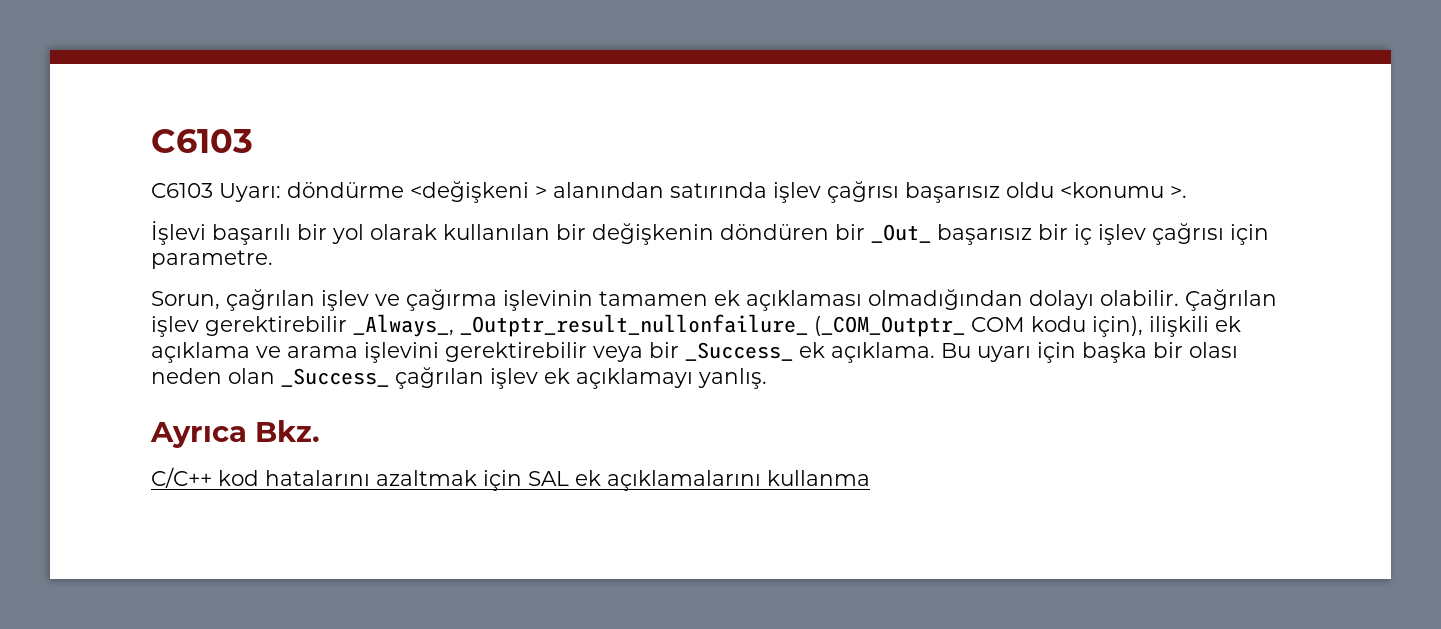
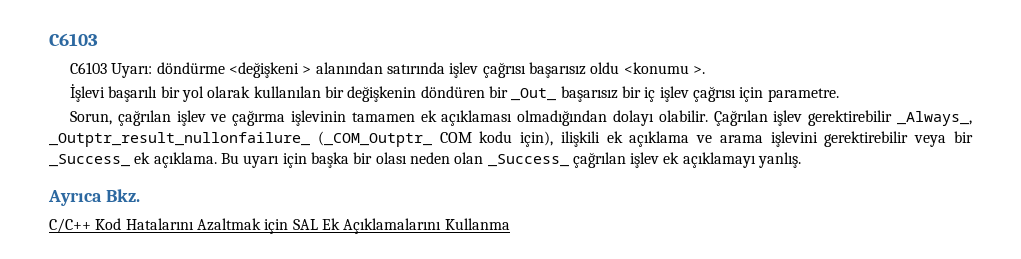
- C/C++ kod hatalarını azaltmak için SAL ek açıklamalarını kullanma
+ C/C++ Kod Hatalarını Azaltmak için SAL Ek Açıklamalarını Kullanma

